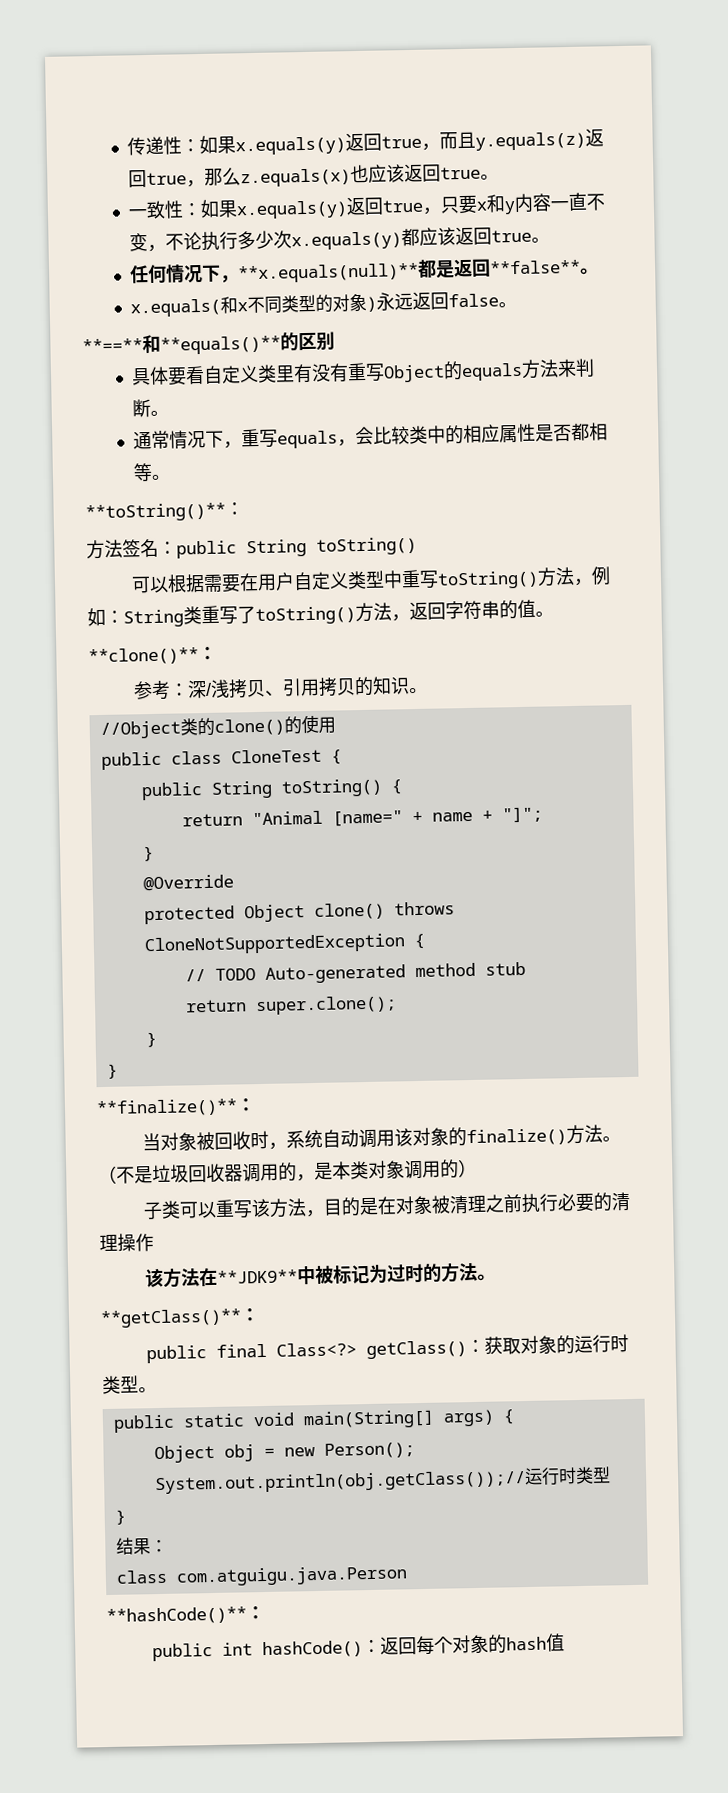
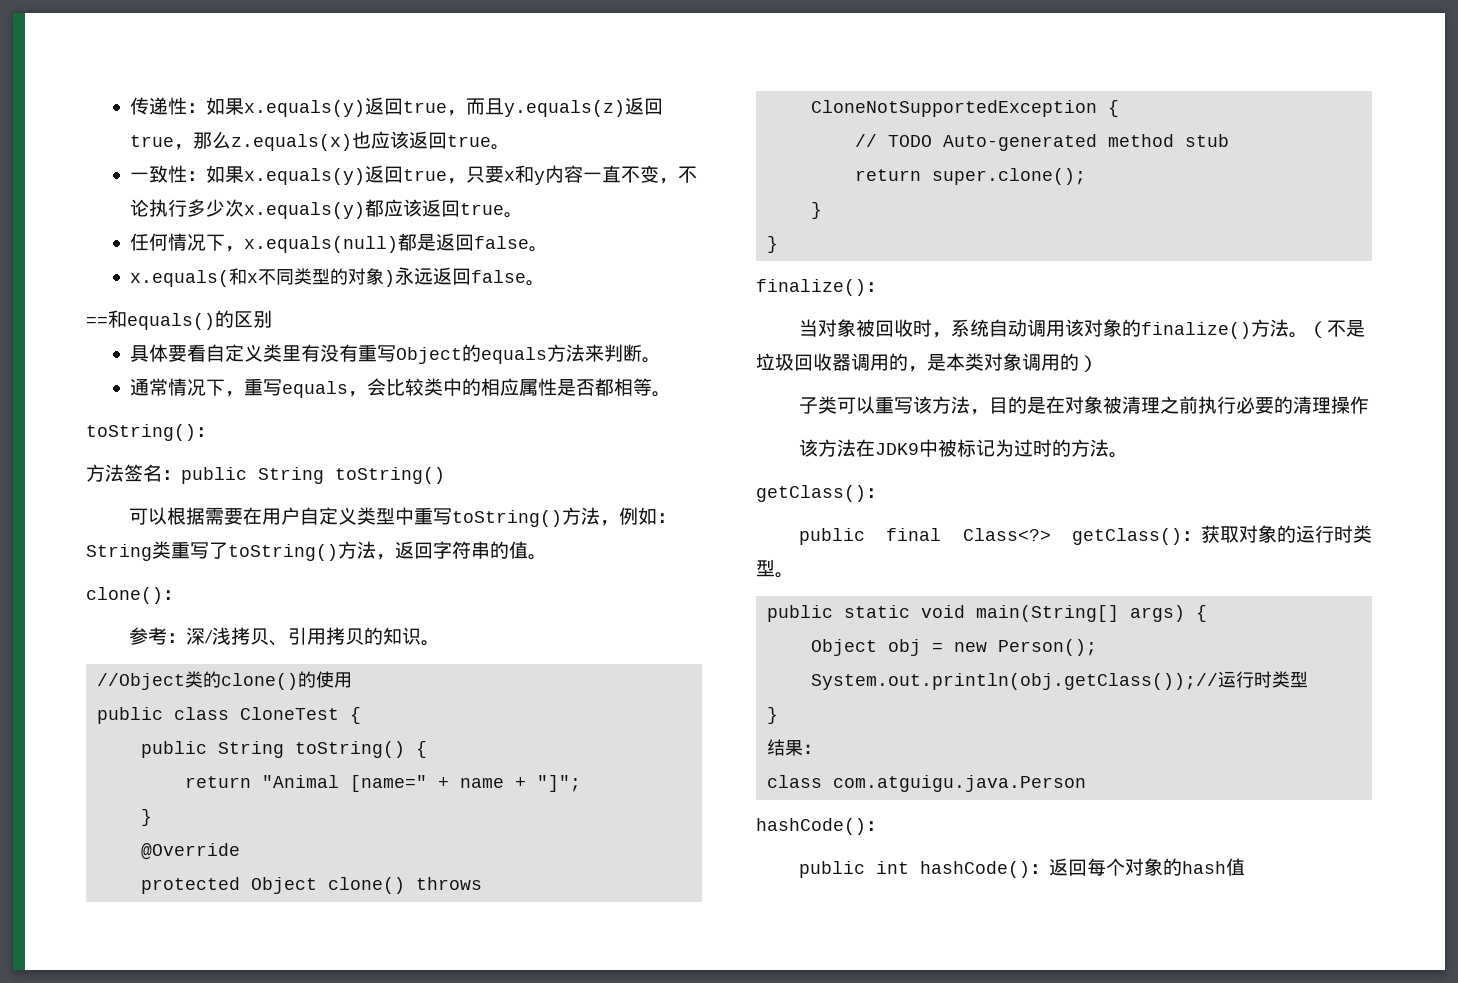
- 任何情况下，**x.equals(null)**都是返回**false**。
+ 任何情况下，x.equals(null)都是返回false。
- **==**和**equals()**的区别
+ ==和equals()的区别
- **toString()**：
+ toString()：
- **clone()**：
+ clone()：
- **finalize()**：
+ finalize()：
- 该方法在**JDK9**中被标记为过时的方法。
- **getClass()**：
+ 该方法在JDK9中被标记为过时的方法。
+ getClass()：
  class com.atguigu.java.Person
- **hashCode()**：
+ hashCode()：

